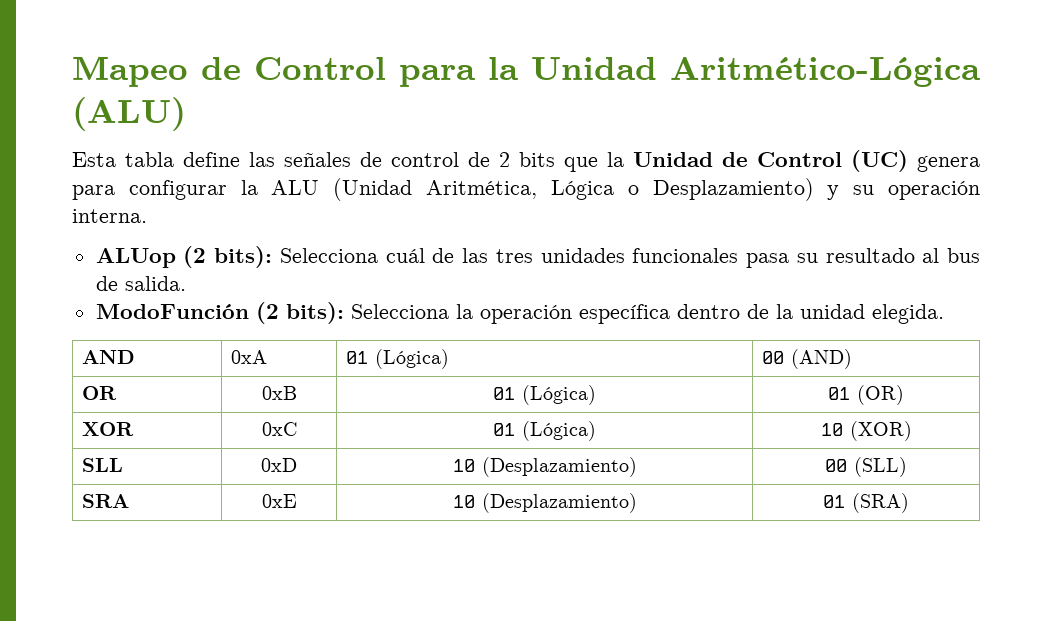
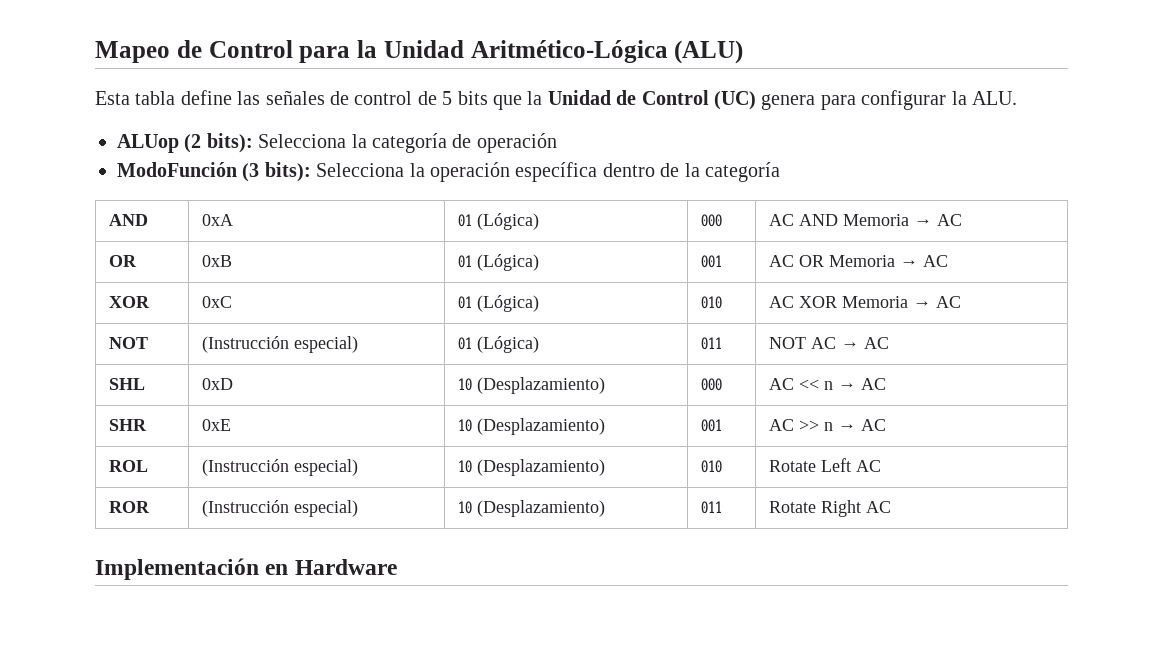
- Esta tabla define las señales de control de 2 bits que la Unidad de Control (UC) genera para configurar la ALU (Unidad Aritmética, Lógica o Desplazamiento) y su operación interna.
- ALUop (2 bits): Selecciona cuál de las tres unidades funcionales pasa su resultado al bus de salida.
+ Esta tabla define las señales de control de 5 bits que la Unidad de Control (UC) genera para configurar la ALU.
+ ALUop (2 bits): Selecciona la categoría de operación
- ModoFunción (2 bits): Selecciona la operación específica dentro de la unidad elegida.
+ ModoFunción (3 bits): Selecciona la operación específica dentro de la categoría
- AND | 0xA | 01 (Lógica) | 00 (AND)
- OR | 0xB | 01 (Lógica) | 01 (OR)
- XOR | 0xC | 01 (Lógica) | 10 (XOR)
- SLL | 0xD | 10 (Desplazamiento) | 00 (SLL)
- SRA | 0xE | 10 (Desplazamiento) | 01 (SRA)
+ AND | 0xA | 01 (Lógica) | 000 | AC AND Memoria → AC
+ OR | 0xB | 01 (Lógica) | 001 | AC OR Memoria → AC
+ XOR | 0xC | 01 (Lógica) | 010 | AC XOR Memoria → AC
+ NOT | (Instrucción especial) | 01 (Lógica) | 011 | NOT AC → AC
+ SHL | 0xD | 10 (Desplazamiento) | 000 | AC << n → AC
+ SHR | 0xE | 10 (Desplazamiento) | 001 | AC >> n → AC
+ ROL | (Instrucción especial) | 10 (Desplazamiento) | 010 | Rotate Left AC
+ ROR | (Instrucción especial) | 10 (Desplazamiento) | 011 | Rotate Right AC
+ Implementación en Hardware

